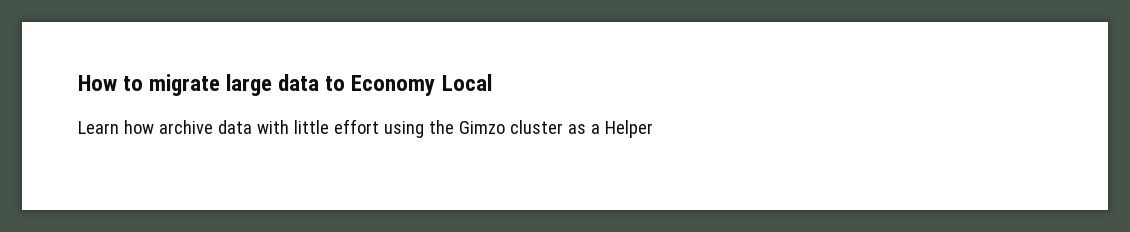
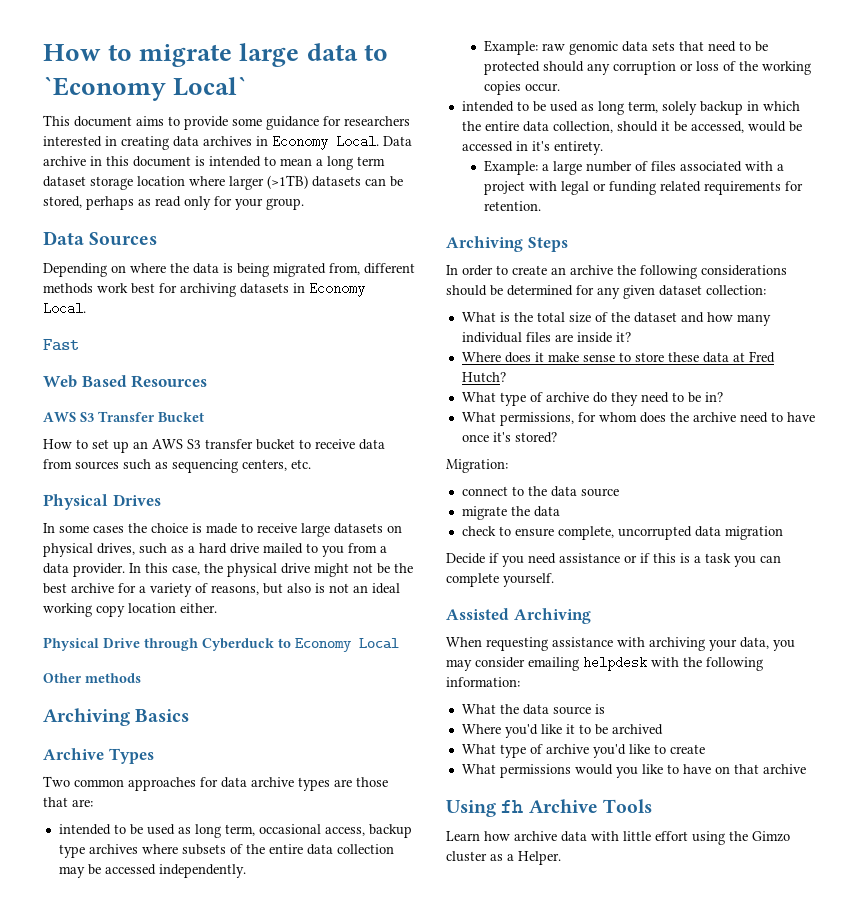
- How to migrate large data to Economy Local
+ How to migrate large data to `Economy Local`
+ This document aims to provide some guidance for researchers interested in creating data archives in Economy Local. Data archive in this document is intended to mean a long term dataset storage location where larger (>1TB) datasets can be stored, perhaps as read only for your group.
+ Data Sources
+ Depending on where the data is being migrated from, different methods work best for archiving datasets in Economy Local.
+ Fast
+ Web Based Resources
+ AWS S3 Transfer Bucket
+ How to set up an AWS S3 transfer bucket to receive data from sources such as sequencing centers, etc.
+ Physical Drives
+ In some cases the choice is made to receive large datasets on physical drives, such as a hard drive mailed to you from a data provider. In this case, the physical drive might not be the best archive for a variety of reasons, but also is not an ideal working copy location either.
+ Physical Drive through Cyberduck to Economy Local
+ Other methods
+ Archiving Basics
+ Archive Types
+ Two common approaches for data archive types are those that are:
+ intended to be used as long term, occasional access, backup type archives where subsets of the entire data collection may be accessed independently.
+ Example: raw genomic data sets that need to be protected should any corruption or loss of the working copies occur.
+ intended to be used as long term, solely backup in which the entire data collection, should it be accessed, would be accessed in it's entirety.
+ Example: a large number of files associated with a project with legal or funding related requirements for retention.
+ Archiving Steps
+ In order to create an archive the following considerations should be determined for any given dataset collection:
+ What is the total size of the dataset and how many individual files are inside it?
+ Where does it make sense to store these data at Fred Hutch?
+ What type of archive do they need to be in?
+ What permissions, for whom does the archive need to have once it's stored?
+ Migration:
+ connect to the data source
+ migrate the data
+ check to ensure complete, uncorrupted data migration
+ Decide if you need assistance or if this is a task you can complete yourself.
+ Assisted Archiving
+ When requesting assistance with archiving your data, you may consider emailing helpdesk with the following information:
+ What the data source is
+ Where you'd like it to be archived
+ What type of archive you'd like to create
+ What permissions would you like to have on that archive
+ Using fh Archive Tools
- Learn how archive data with little effort using the Gimzo cluster as a Helper
+ Learn how archive data with little effort using the Gimzo cluster as a Helper.

